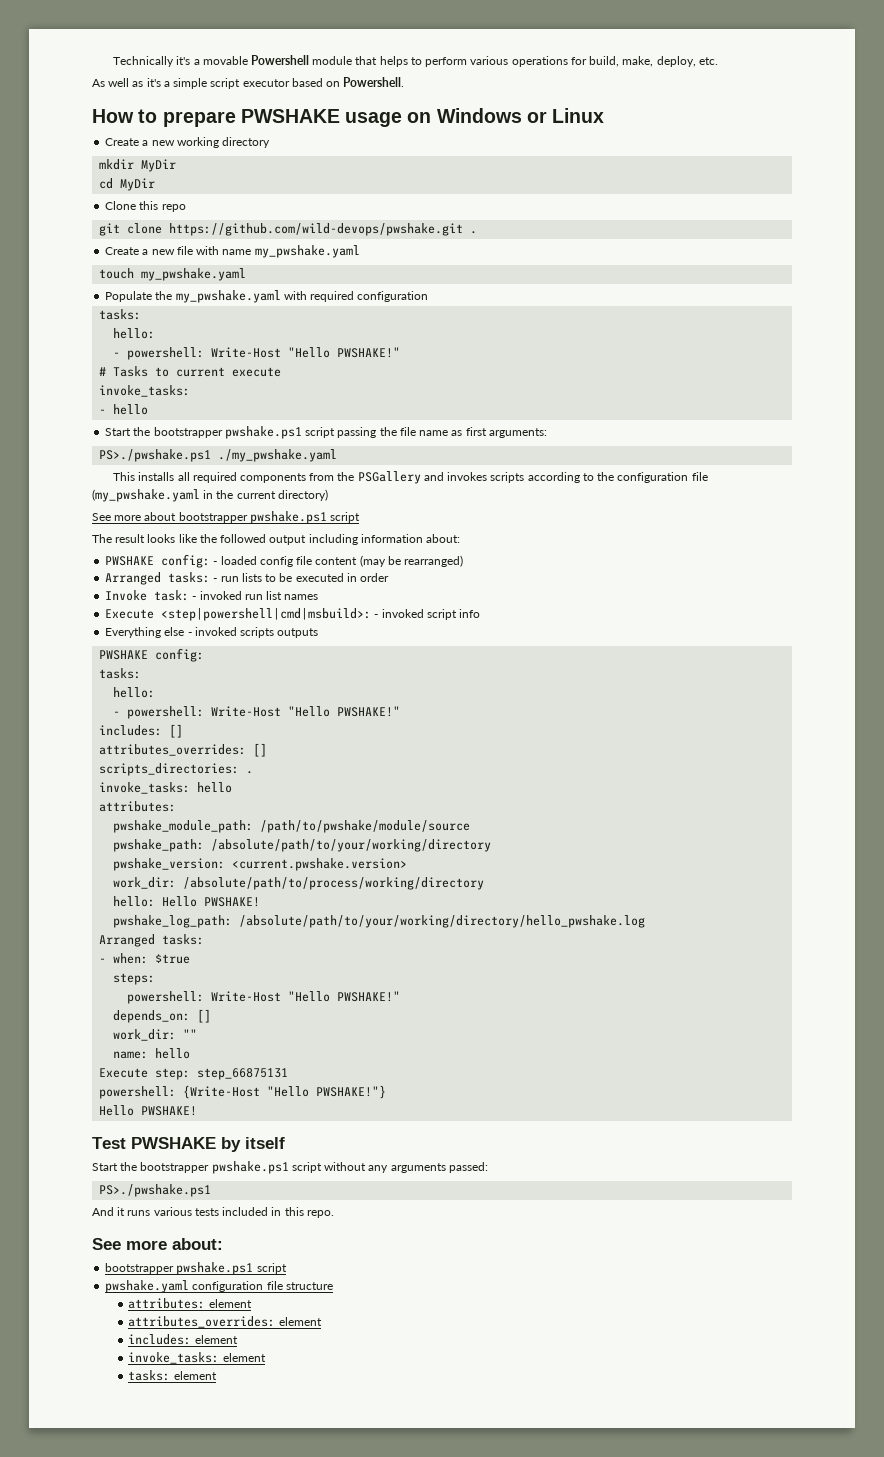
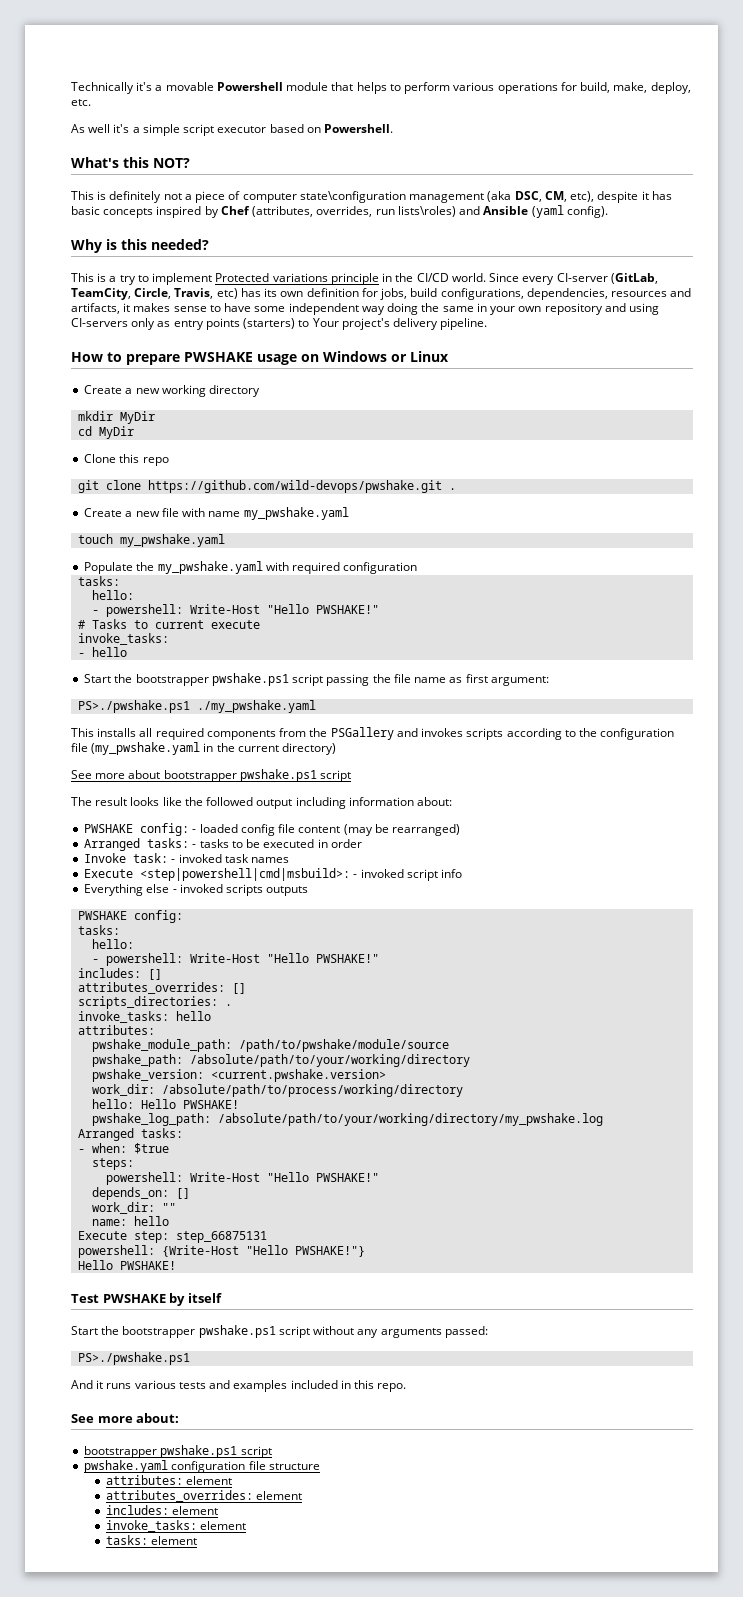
- As well as it's a simple script executor based on Powershell.
+ As well it's a simple script executor based on Powershell.
+ What's this NOT?
+ This is definitely not a piece of computer state\configuration management (aka DSC, CM, etc), despite it has basic concepts inspired by Chef (attributes, overrides, run lists\roles) and Ansible (yaml config).
+ Why is this needed?
+ This is a try to implement Protected variations principle in the CI/CD world. Since every CI-server (GitLab, TeamCity, Circle, Travis, etc) has its own definition for jobs, build configurations, dependencies, resources and artifacts, it makes sense to have some independent way doing the same in your own repository and using CI-servers only as entry points (starters) to Your project's delivery pipeline.
- Start the bootstrapper pwshake.ps1 script passing the file name as first arguments:
+ Start the bootstrapper pwshake.ps1 script passing the file name as first argument:
- Arranged tasks: - run lists to be executed in order
+ Arranged tasks: - tasks to be executed in order
- Invoke task: - invoked run list names
+ Invoke task: - invoked task names
- pwshake_log_path: /absolute/path/to/your/working/directory/hello_pwshake.log
+ pwshake_log_path: /absolute/path/to/your/working/directory/my_pwshake.log
- And it runs various tests included in this repo.
+ And it runs various tests and examples included in this repo.

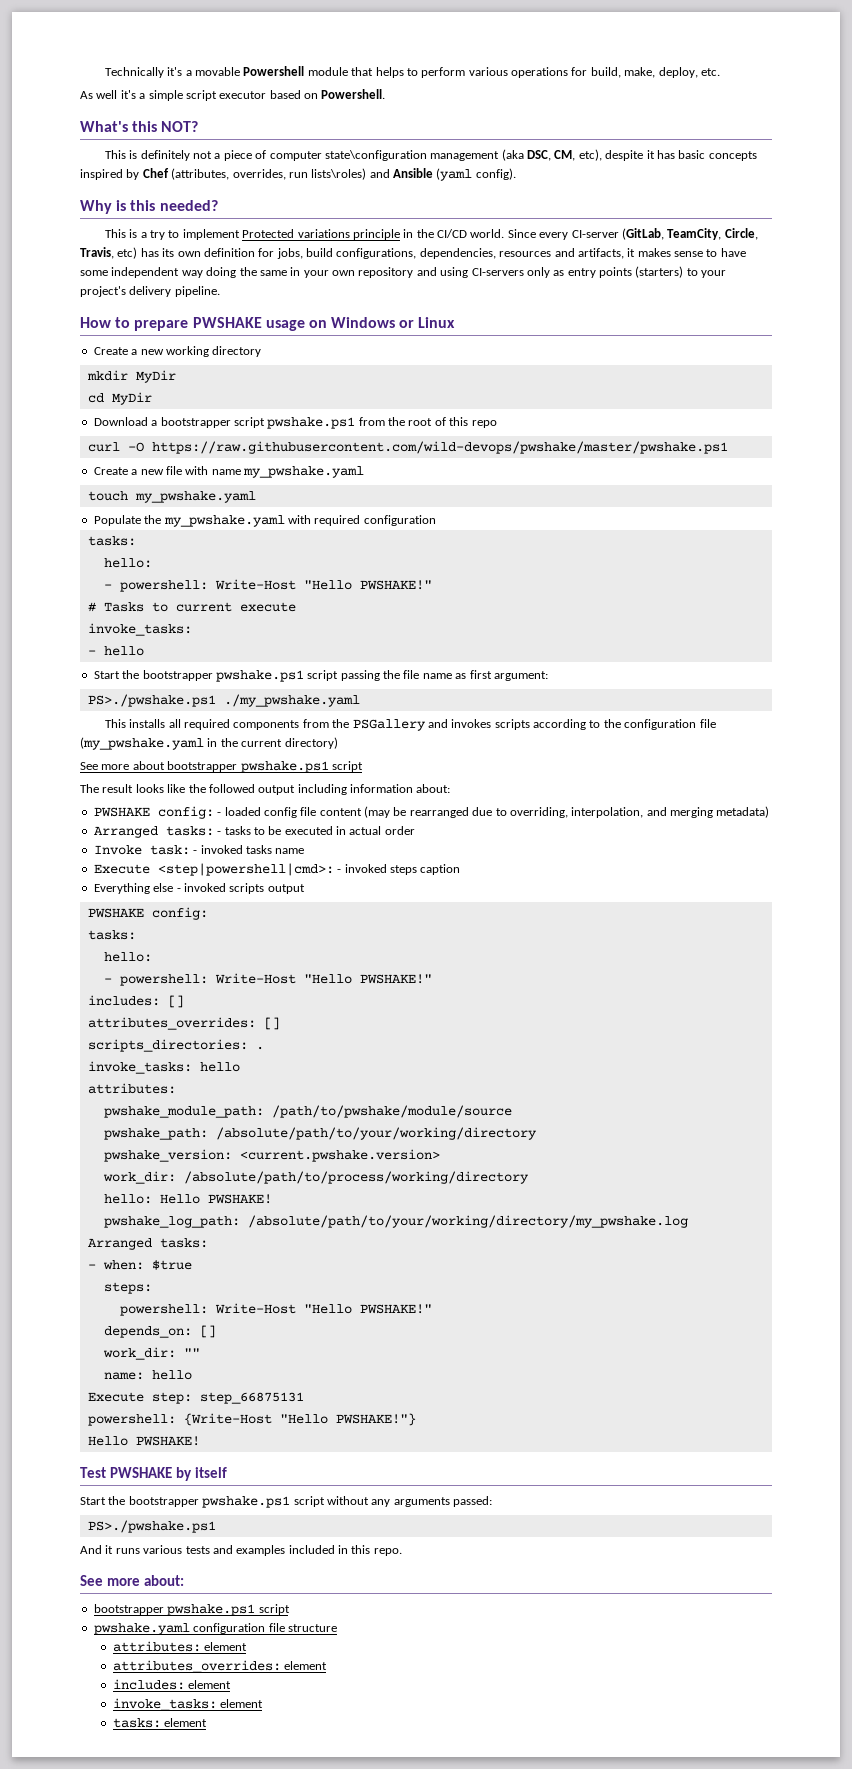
- Since every CI-server (GitLab, TeamCity, Circle, Travis, etc) has its own definition for jobs, build configurations, dependencies, resources and artifacts, it makes sense to have some independent way doing the same in your own repository and using CI-servers only as entry points (starters) to Your project's delivery pipeline.
+ Since every CI-server (GitLab, TeamCity, Circle, Travis, etc) has its own definition for jobs, build configurations, dependencies, resources and artifacts, it makes sense to have some independent way doing the same in your own repository and using CI-servers only as entry points (starters) to your project's delivery pipeline.
- Clone this repo
- git clone https://github.com/wild-devops/pwshake.git .
+ Download a bootstrapper script pwshake.ps1 from the root of this repo
+ curl -O https://raw.githubusercontent.com/wild-devops/pwshake/master/pwshake.ps1
- PWSHAKE config: - loaded config file content (may be rearranged)
+ PWSHAKE config: - loaded config file content (may be rearranged due to overriding, interpolation, and merging metadata)
- Arranged tasks: - tasks to be executed in order
+ Arranged tasks: - tasks to be executed in actual order
- Invoke task: - invoked task names
- Execute <step|powershell|cmd|msbuild>: - invoked script info
+ Invoke task: - invoked tasks name
+ Execute <step|powershell|cmd>: - invoked steps caption
- Everything else - invoked scripts outputs
+ Everything else - invoked scripts output

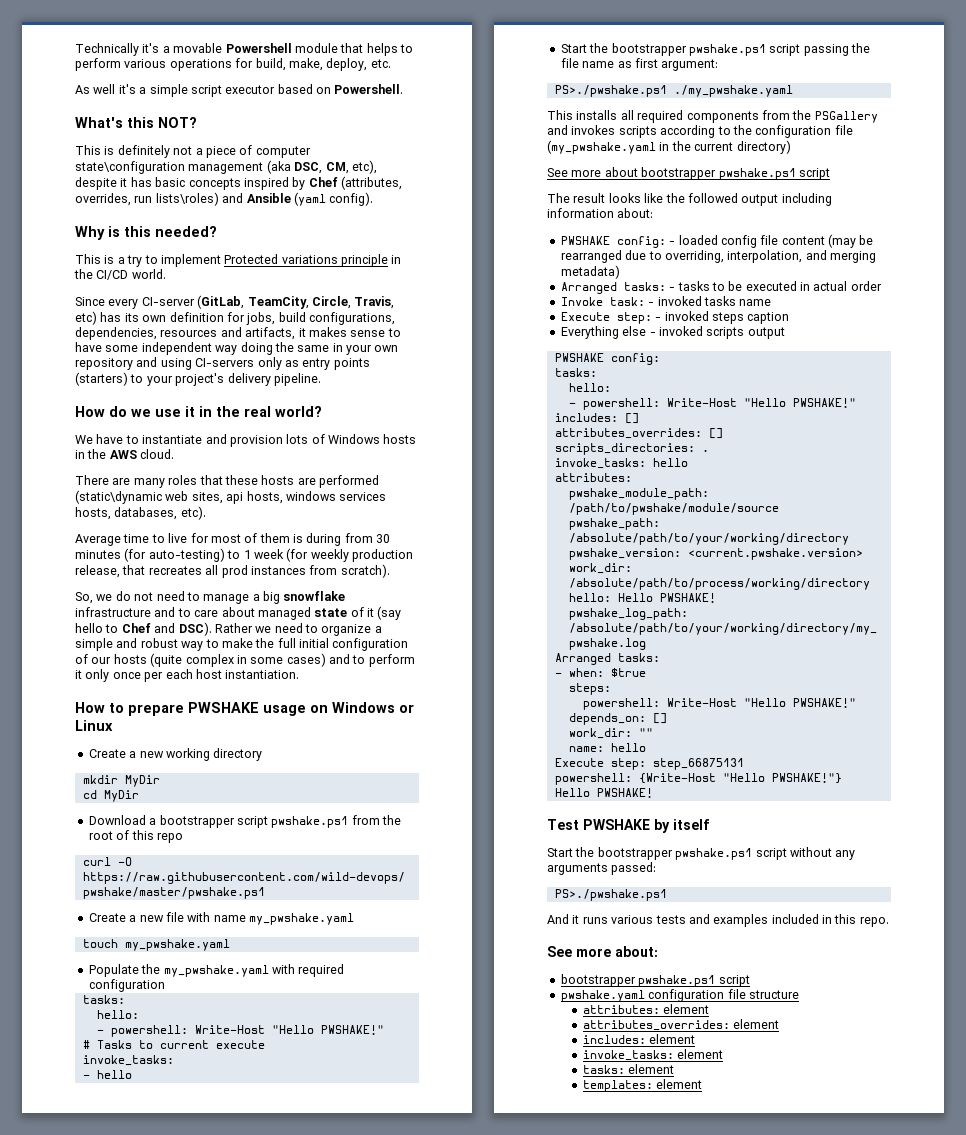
- This is a try to implement Protected variations principle in the CI/CD world. Since every CI-server (GitLab, TeamCity, Circle, Travis, etc) has its own definition for jobs, build configurations, dependencies, resources and artifacts, it makes sense to have some independent way doing the same in your own repository and using CI-servers only as entry points (starters) to your project's delivery pipeline.
+ This is a try to implement Protected variations principle in the CI/CD world.
+ Since every CI-server (GitLab, TeamCity, Circle, Travis, etc) has its own definition for jobs, build configurations, dependencies, resources and artifacts, it makes sense to have some independent way doing the same in your own repository and using CI-servers only as entry points (starters) to your project's delivery pipeline.
+ How do we use it in the real world?
+ We have to instantiate and provision lots of Windows hosts in the AWS cloud.
+ There are many roles that these hosts are performed (static\dynamic web sites, api hosts, windows services hosts, databases, etc).
+ Average time to live for most of them is during from 30 minutes (for auto-testing) to 1 week (for weekly production release, that recreates all prod instances from scratch).
+ So, we do not need to manage a big snowflake infrastructure and to care about managed state of it (say hello to Chef and DSC). Rather we need to organize a simple and robust way to make the full initial configuration of our hosts (quite complex in some cases) and to perform it only once per each host instantiation.
- Execute <step|powershell|cmd>: - invoked steps caption
+ Execute step: - invoked steps caption
+ templates: element

